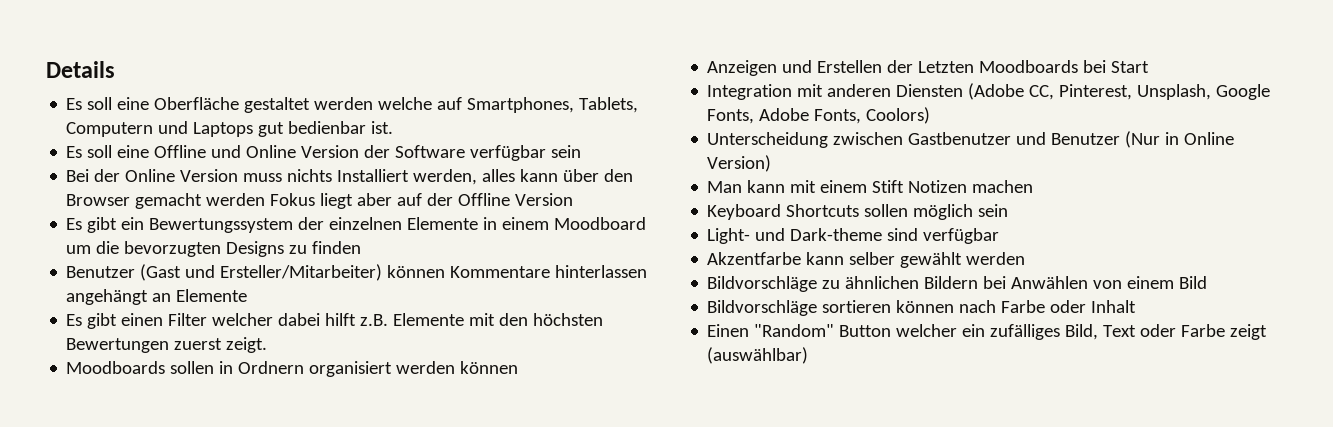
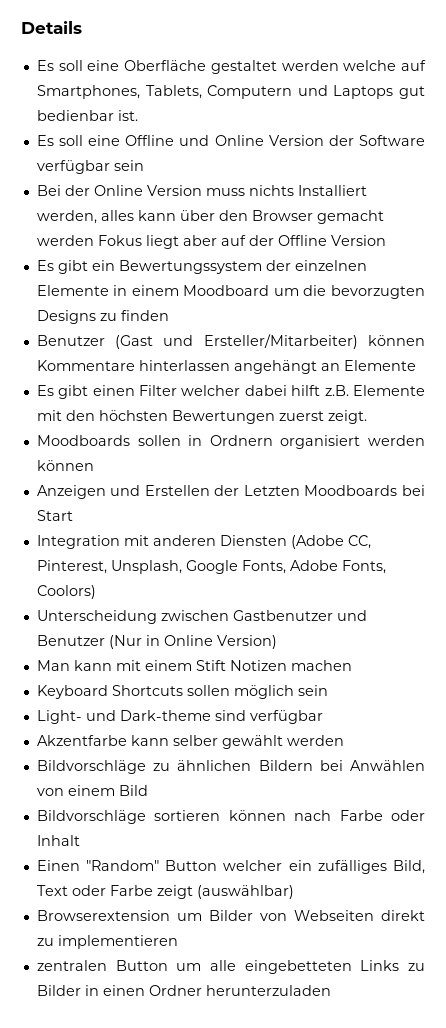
+ Browserextension um Bilder von Webseiten direkt zu implementieren
+ zentralen Button um alle eingebetteten Links zu Bilder in einen Ordner herunterzuladen

